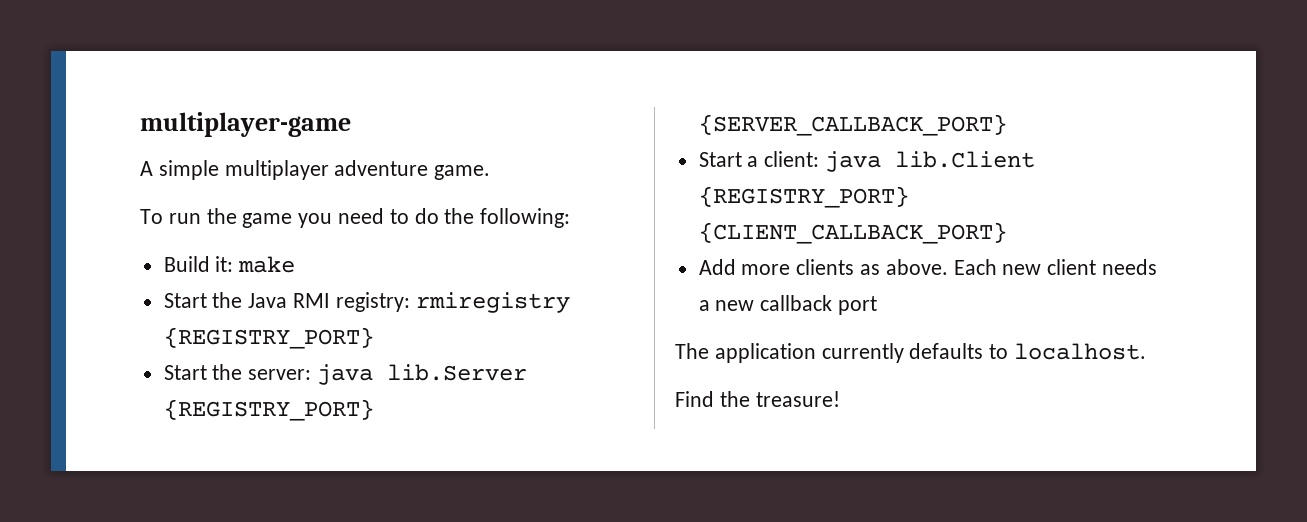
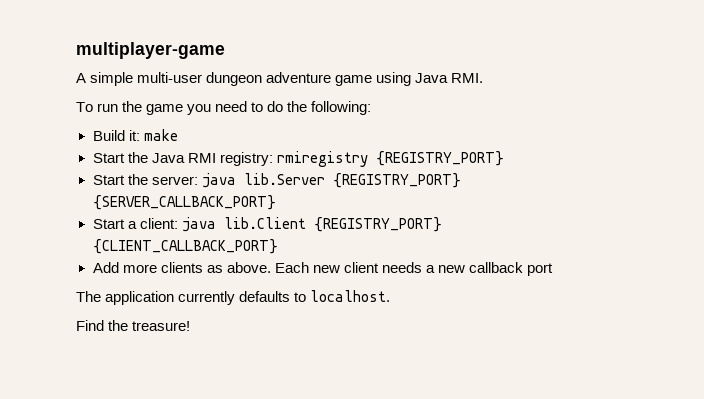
- A simple multiplayer adventure game.
+ A simple multi-user dungeon adventure game using Java RMI.

